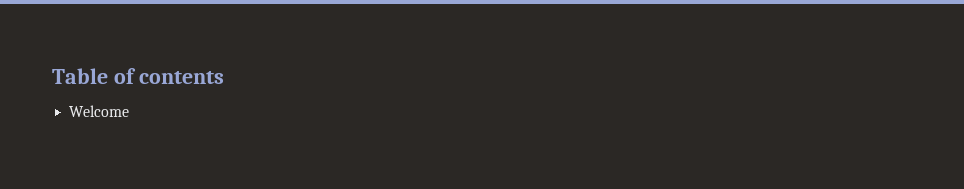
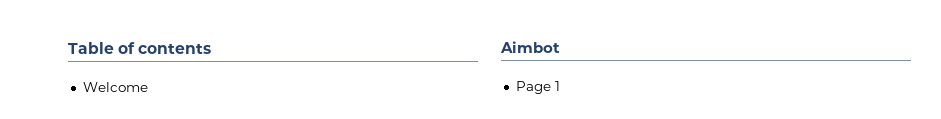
+ Aimbot
+ Page 1

